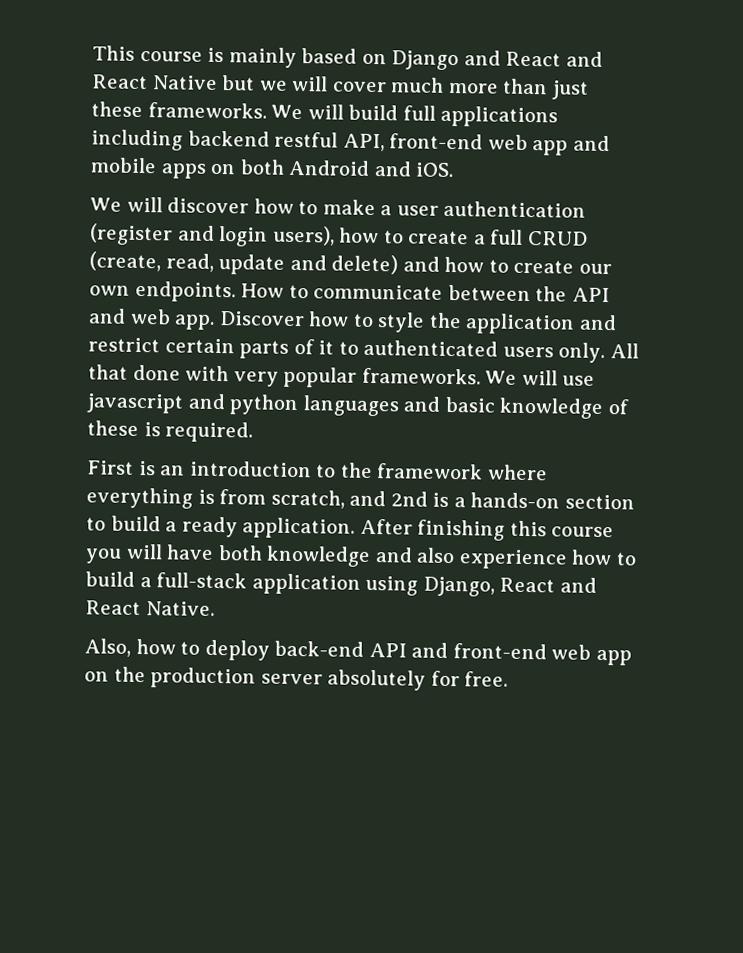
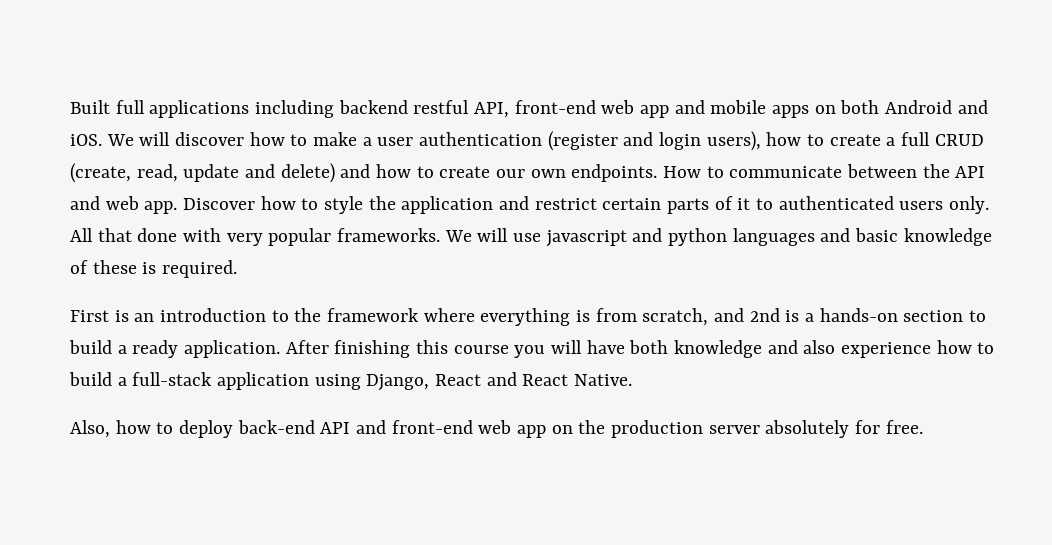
- This course is mainly based on Django and React and React Native but we will cover much more than just these frameworks. We will build full applications including backend restful API, front-end web app and mobile apps on both Android and iOS.
- We will discover how to make a user authentication (register and login users), how to create a full CRUD (create, read, update and delete) and how to create our own endpoints.
+ Built full applications including backend restful API, front-end web app and mobile apps on both Android and iOS. We will discover how to make a user authentication (register and login users), how to create a full CRUD (create, read, update and delete) and how to create our own endpoints.

